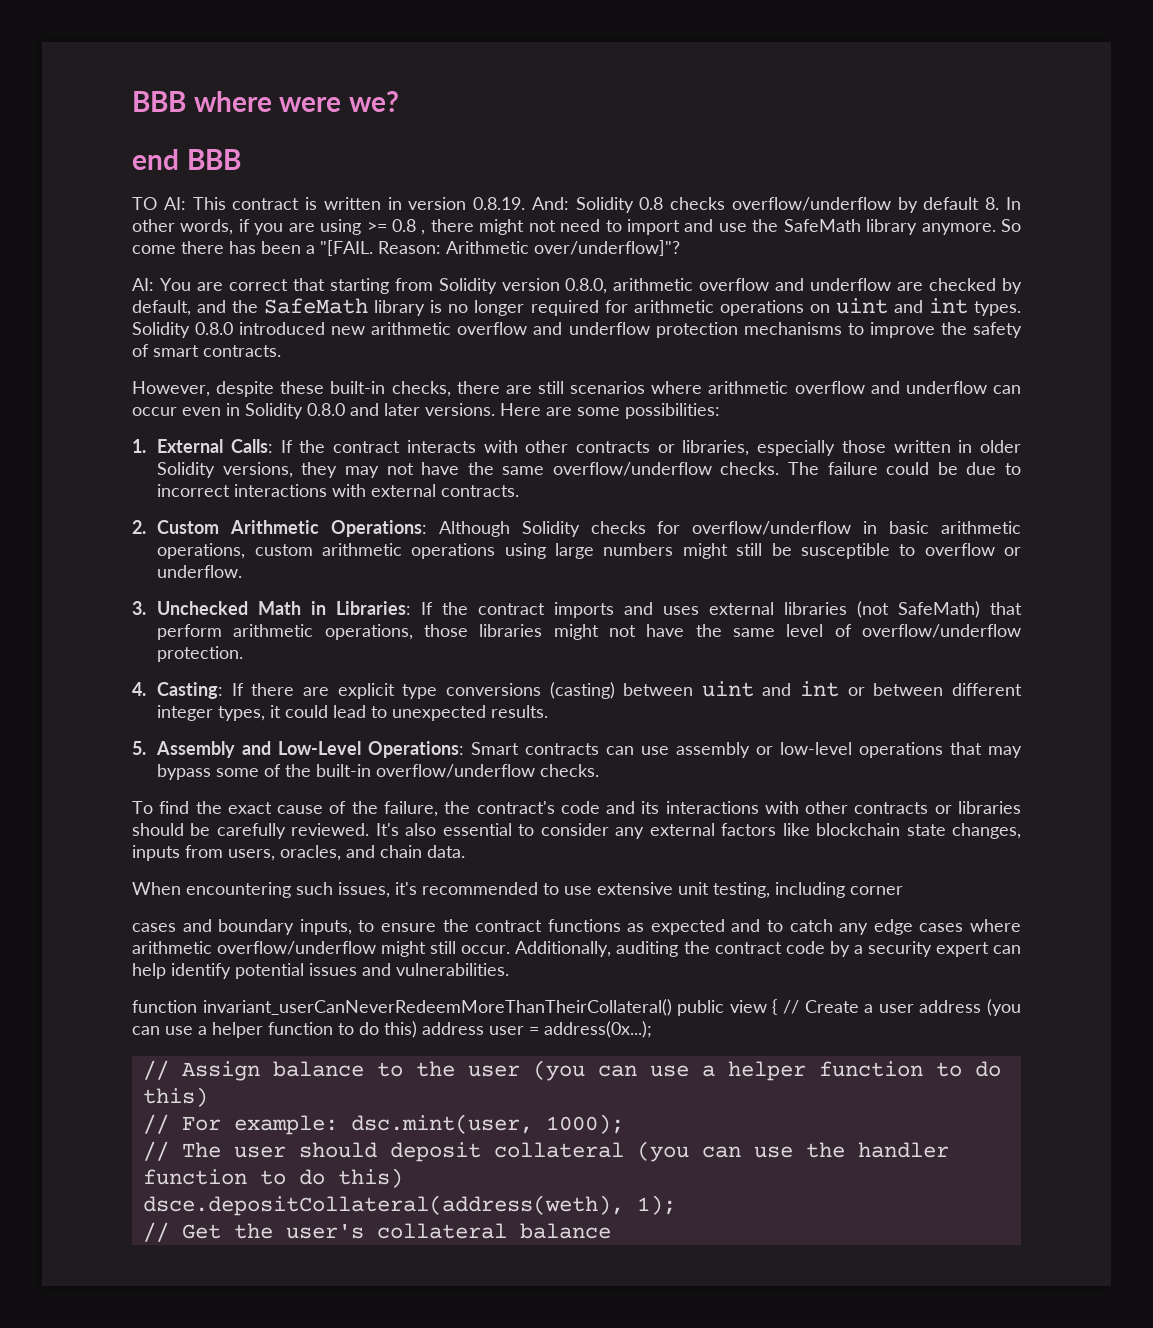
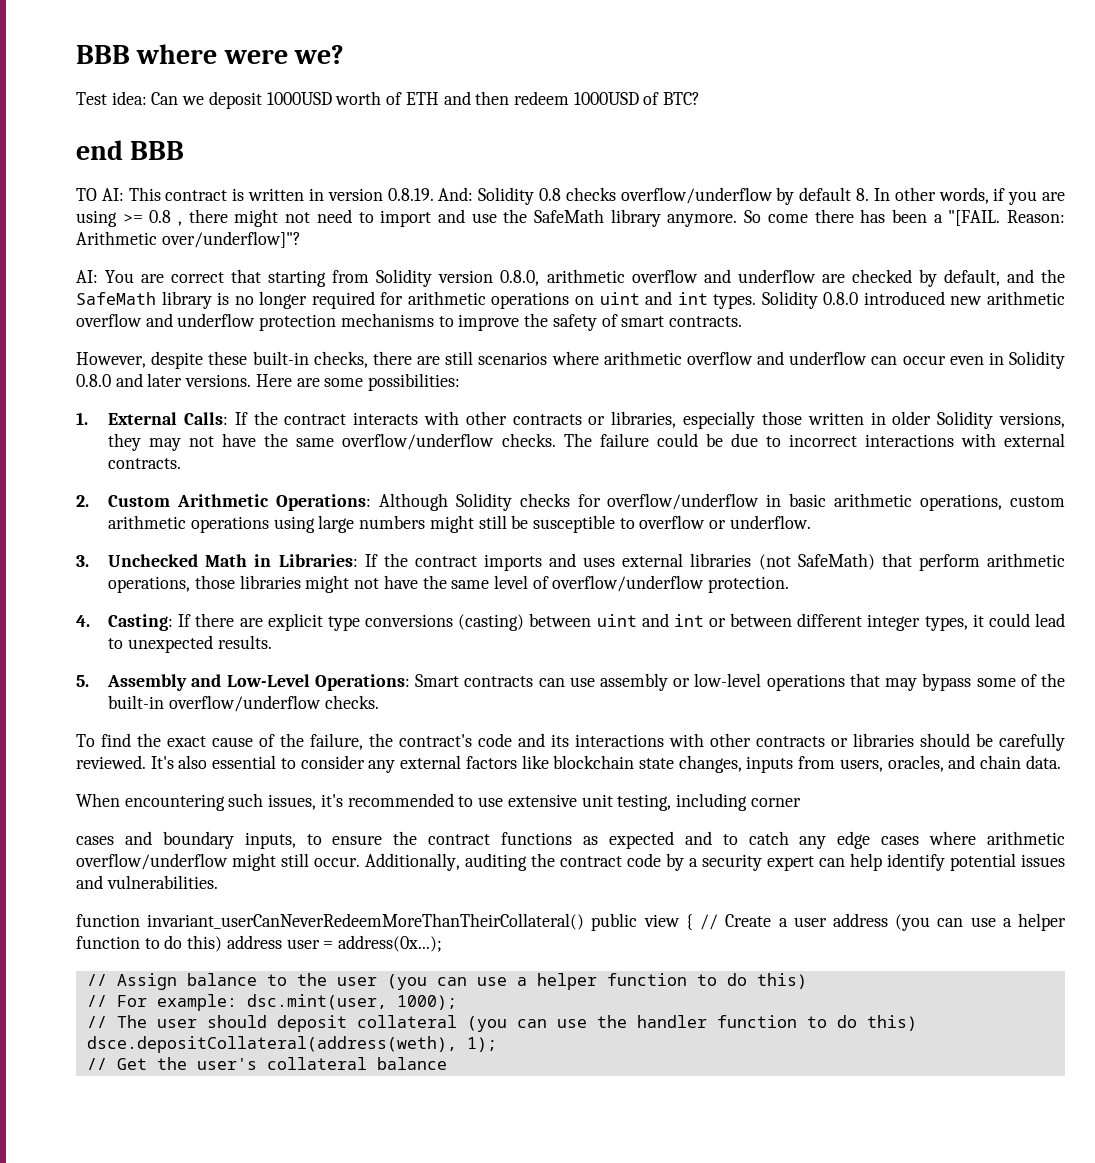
+ Test idea: Can we deposit 1000USD worth of ETH and then redeem 1000USD of BTC?

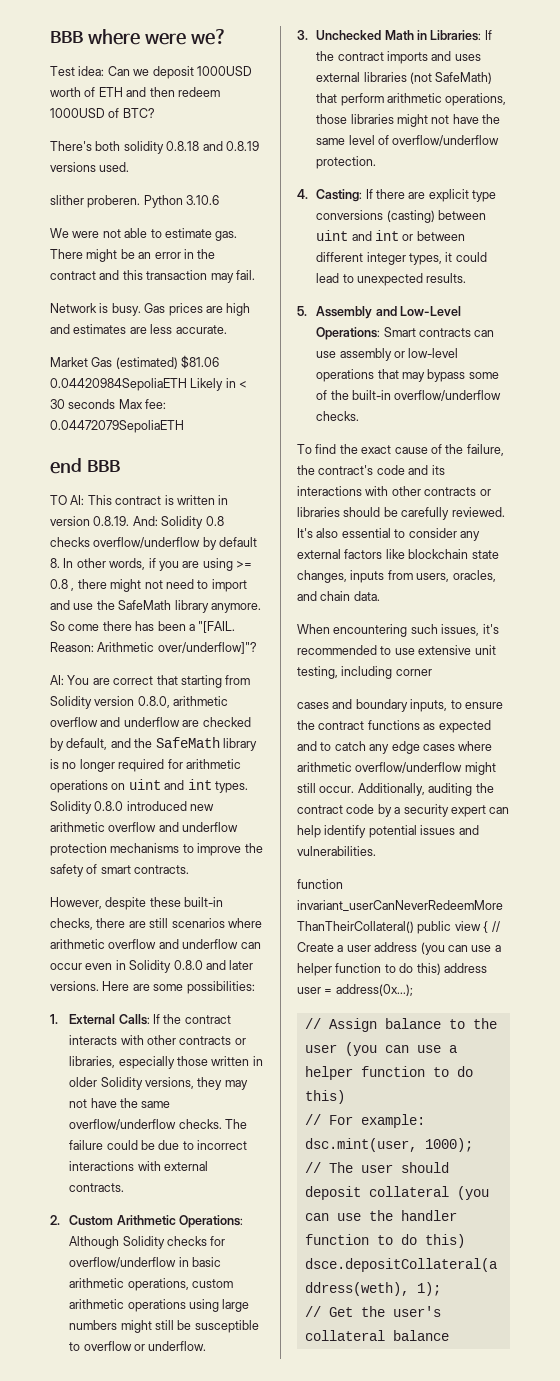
+ There's both solidity 0.8.18 and 0.8.19 versions used.
+ slither proberen. Python 3.10.6
+ We were not able to estimate gas. There might be an error in the contract and this transaction may fail.
+ Network is busy. Gas prices are high and estimates are less accurate.
+ Market Gas (estimated) $81.06 0.04420984SepoliaETH Likely in < 30 seconds Max fee: 0.04472079SepoliaETH

